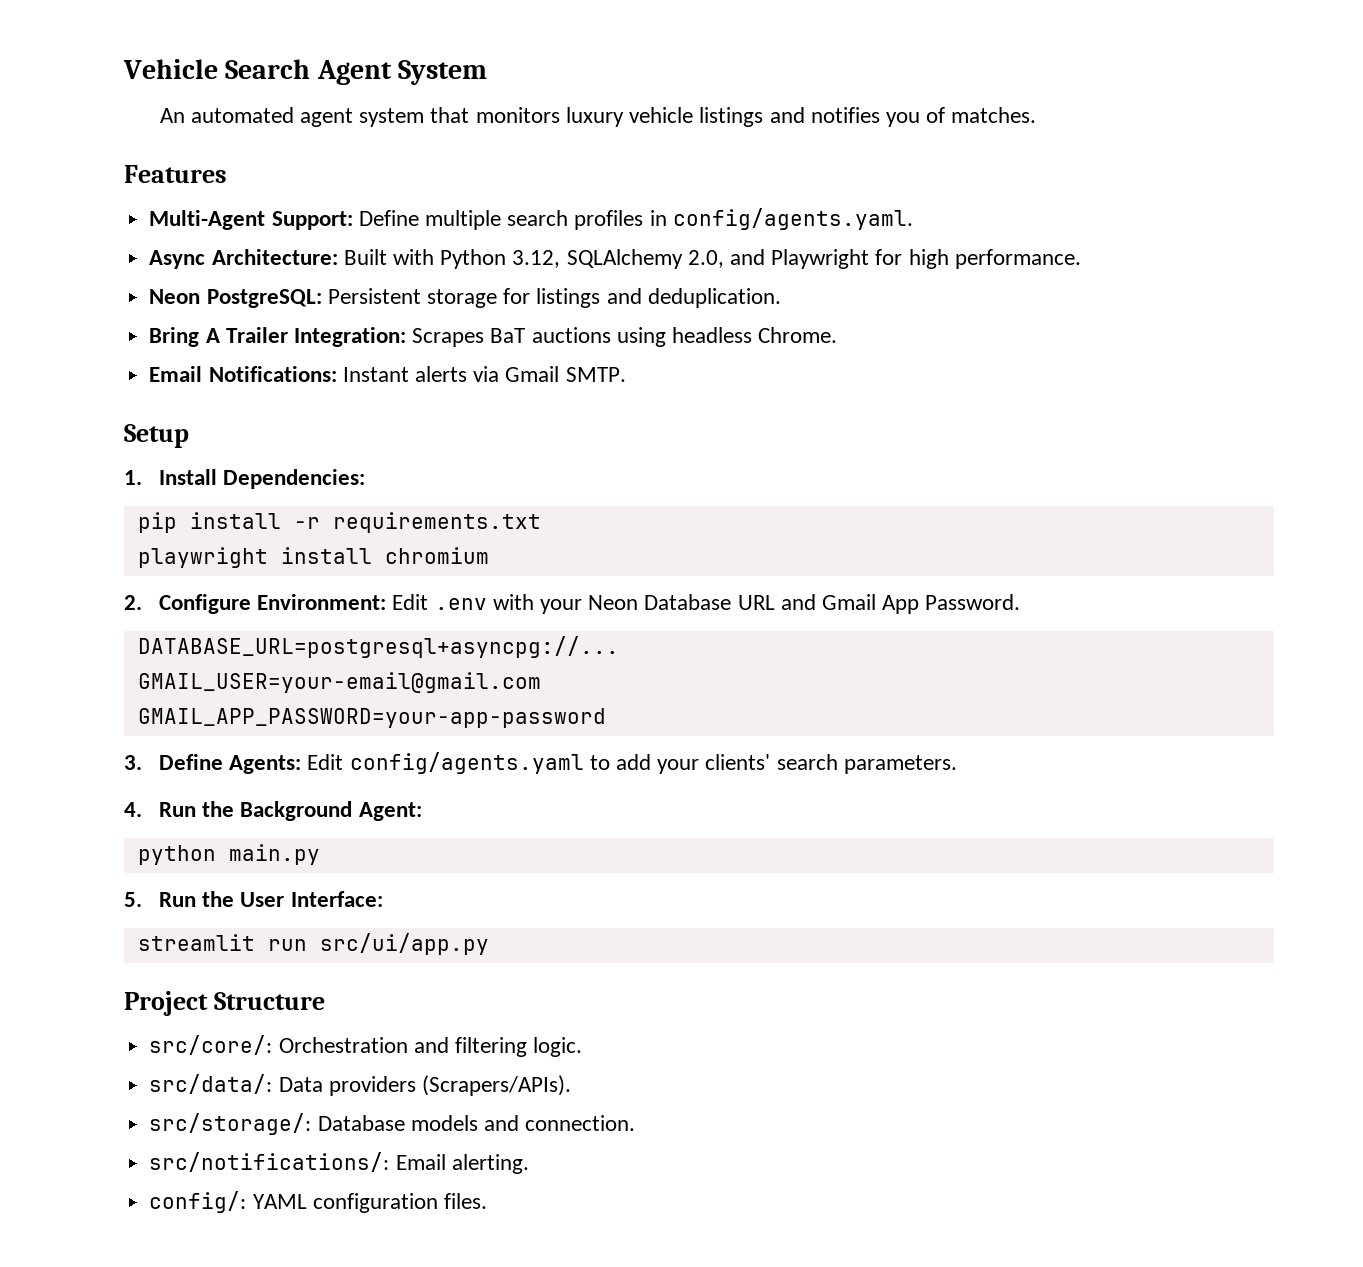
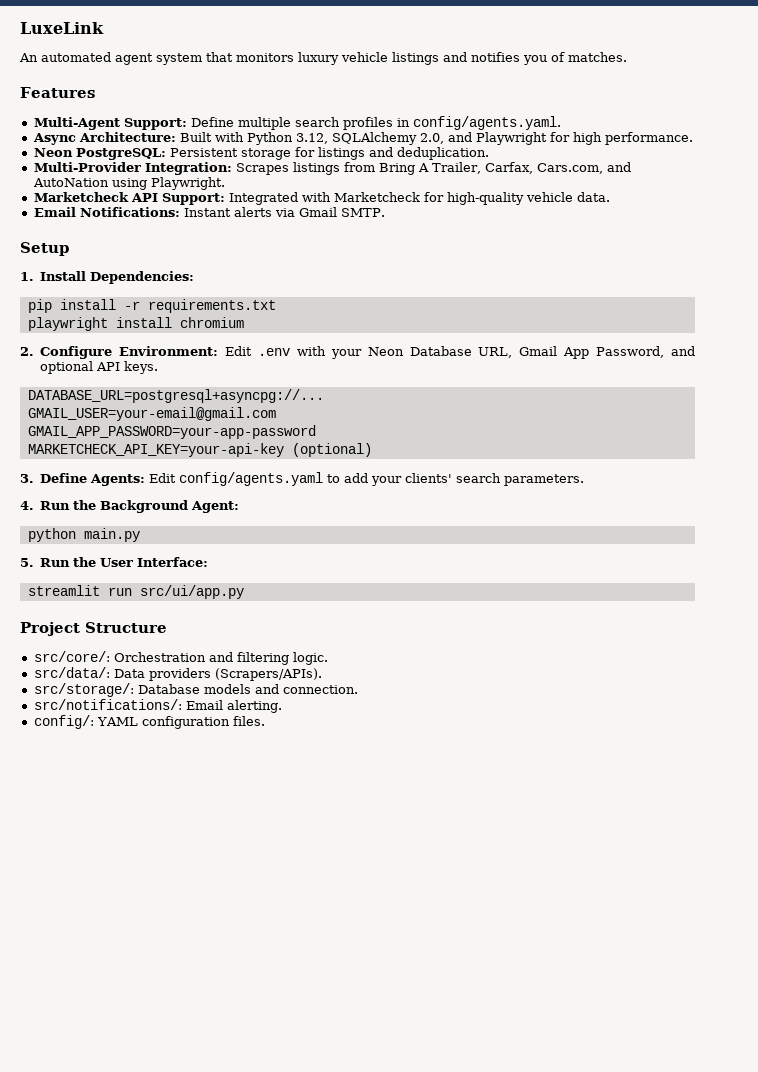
- Vehicle Search Agent System
+ LuxeLink
- Bring A Trailer Integration: Scrapes BaT auctions using headless Chrome.
+ Multi-Provider Integration: Scrapes listings from Bring A Trailer, Carfax, Cars.com, and AutoNation using Playwright.
+ Marketcheck API Support: Integrated with Marketcheck for high-quality vehicle data.
- 2. Configure Environment: Edit .env with your Neon Database URL and Gmail App Password.
+ 2. Configure Environment: Edit .env with your Neon Database URL, Gmail App Password, and optional API keys.
+ MARKETCHECK_API_KEY=your-api-key (optional)

